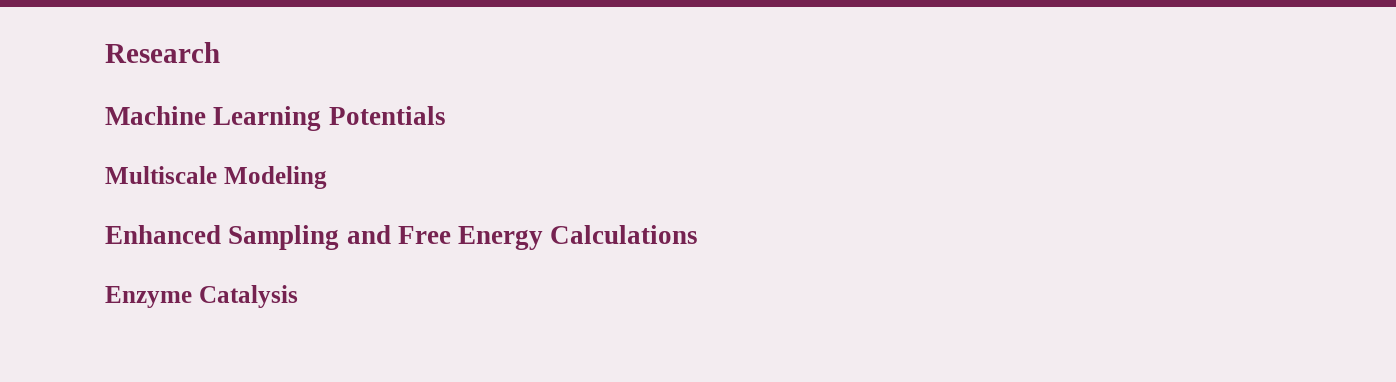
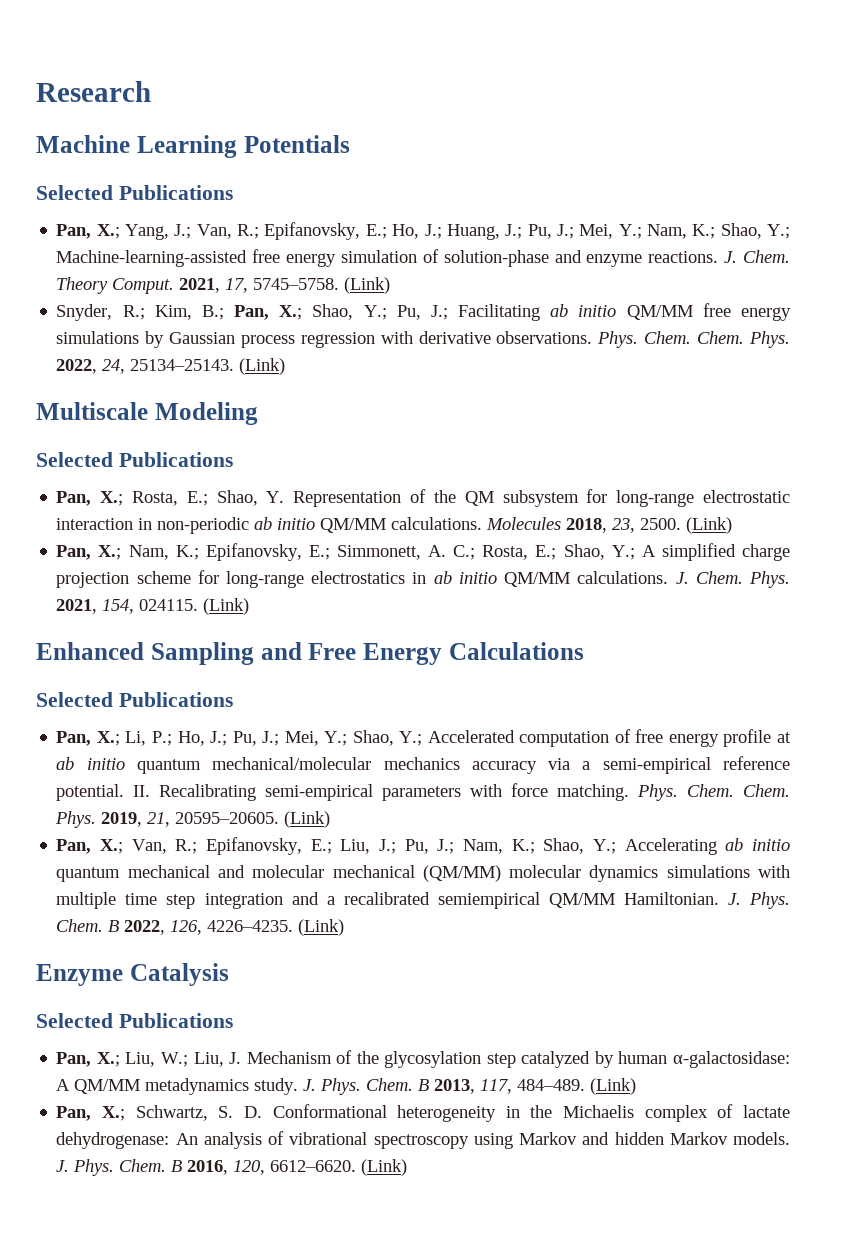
  Machine Learning Potentials
+ Selected Publications
+ Pan, X.; Yang, J.; Van, R.; Epifanovsky, E.; Ho, J.; Huang, J.; Pu, J.; Mei, Y.; Nam, K.; Shao, Y.; Machine-learning-assisted free energy simulation of solution-phase and enzyme reactions. J. Chem. Theory Comput. 2021, 17, 5745–5758. (Link)
+ Snyder, R.; Kim, B.; Pan, X.; Shao, Y.; Pu, J.; Facilitating ab initio QM/MM free energy simulations by Gaussian process regression with derivative observations. Phys. Chem. Chem. Phys. 2022, 24, 25134–25143. (Link)
  Multiscale Modeling
+ Selected Publications
+ Pan, X.; Rosta, E.; Shao, Y. Representation of the QM subsystem for long-range electrostatic interaction in non-periodic ab initio QM/MM calculations. Molecules 2018, 23, 2500. (Link)
+ Pan, X.; Nam, K.; Epifanovsky, E.; Simmonett, A. C.; Rosta, E.; Shao, Y.; A simplified charge projection scheme for long-range electrostatics in ab initio QM/MM calculations. J. Chem. Phys. 2021, 154, 024115. (Link)
  Enhanced Sampling and Free Energy Calculations
+ Selected Publications
+ Pan, X.; Li, P.; Ho, J.; Pu, J.; Mei, Y.; Shao, Y.; Accelerated computation of free energy profile at ab initio quantum mechanical/molecular mechanics accuracy via a semi-empirical reference potential. II. Recalibrating semi-empirical parameters with force matching. Phys. Chem. Chem. Phys. 2019, 21, 20595–20605. (Link)
+ Pan, X.; Van, R.; Epifanovsky, E.; Liu, J.; Pu, J.; Nam, K.; Shao, Y.; Accelerating ab initio quantum mechanical and molecular mechanical (QM/MM) molecular dynamics simulations with multiple time step integration and a recalibrated semiempirical QM/MM Hamiltonian. J. Phys. Chem. B 2022, 126, 4226–4235. (Link)
  Enzyme Catalysis
+ Selected Publications
+ Pan, X.; Liu, W.; Liu, J. Mechanism of the glycosylation step catalyzed by human α-galactosidase: A QM/MM metadynamics study. J. Phys. Chem. B 2013, 117, 484–489. (Link)
+ Pan, X.; Schwartz, S. D. Conformational heterogeneity in the Michaelis complex of lactate dehydrogenase: An analysis of vibrational spectroscopy using Markov and hidden Markov models. J. Phys. Chem. B 2016, 120, 6612–6620. (Link)

